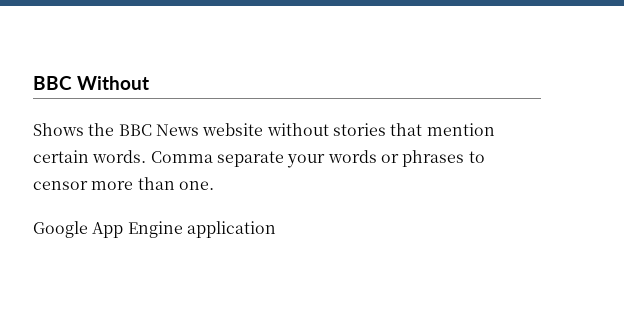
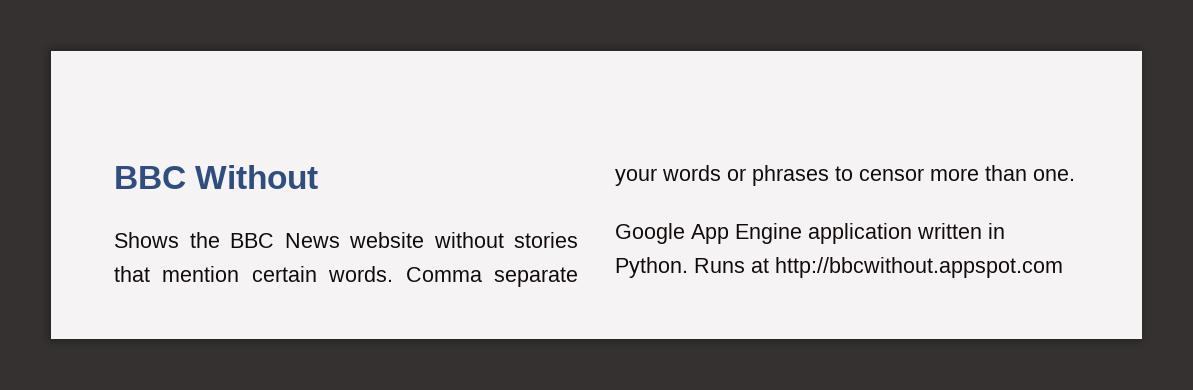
- Google App Engine application
+ Google App Engine application written in Python. Runs at http://bbcwithout.appspot.com

